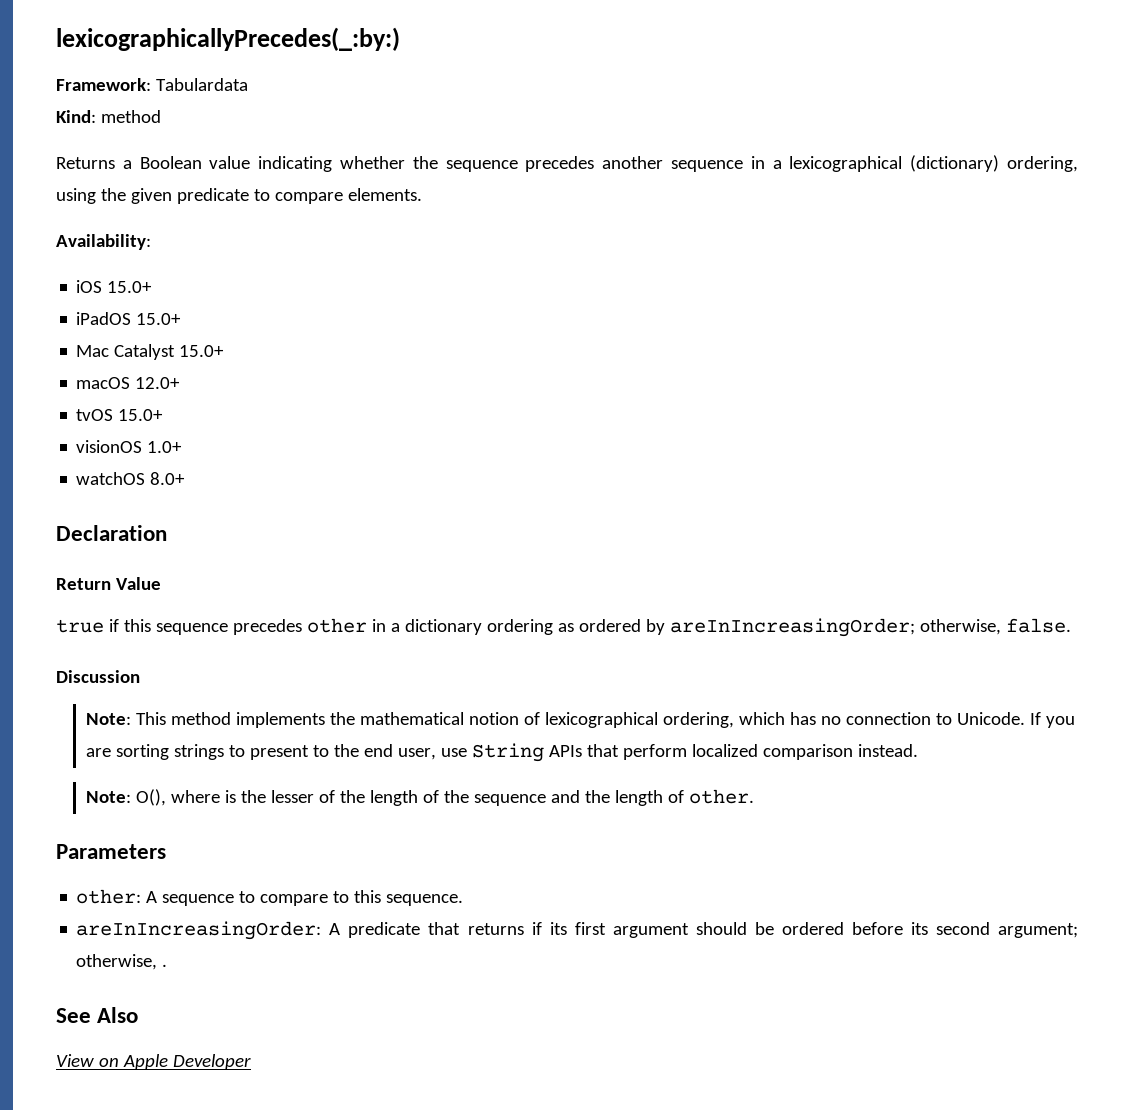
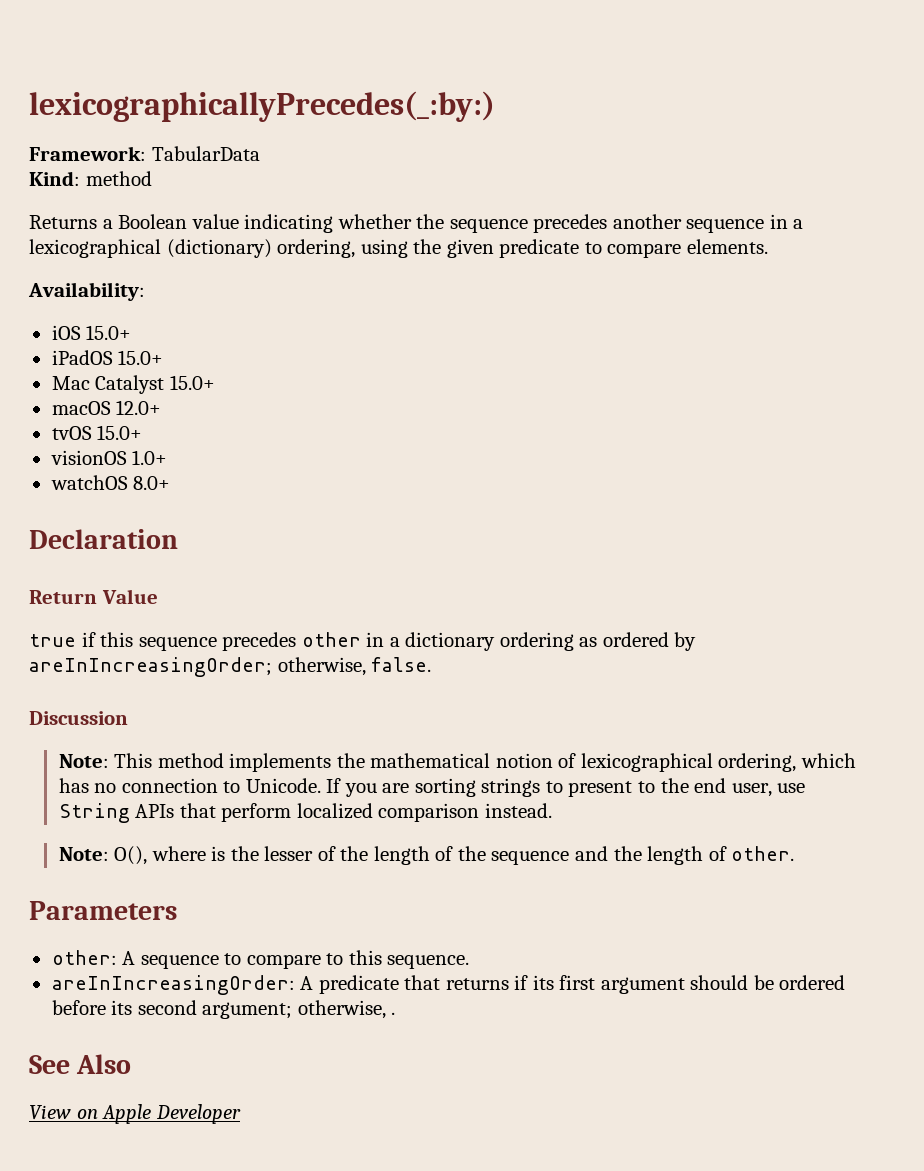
- Framework: Tabulardata
+ Framework: TabularData

